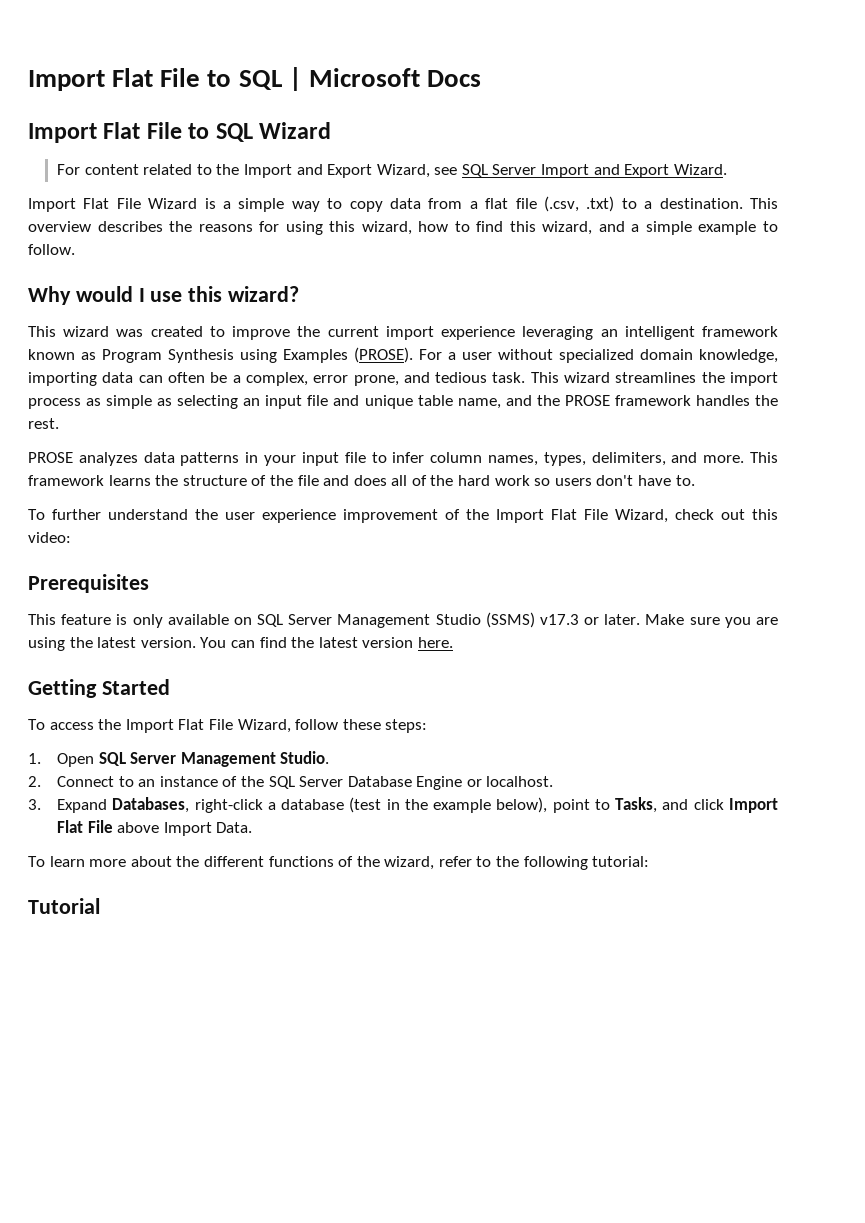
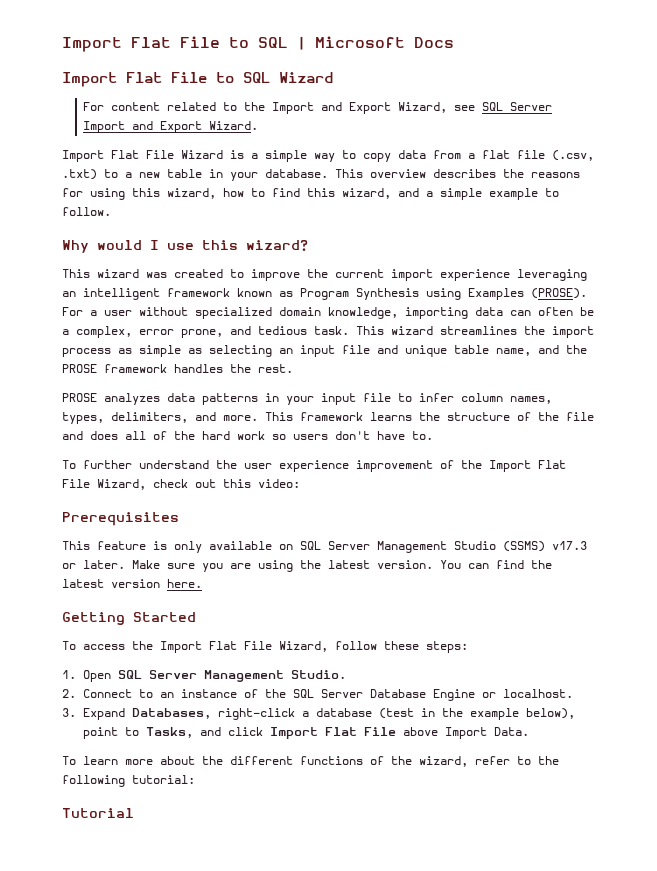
- Import Flat File Wizard is a simple way to copy data from a flat file (.csv, .txt) to a destination.
+ Import Flat File Wizard is a simple way to copy data from a flat file (.csv, .txt) to a new table in your database.

